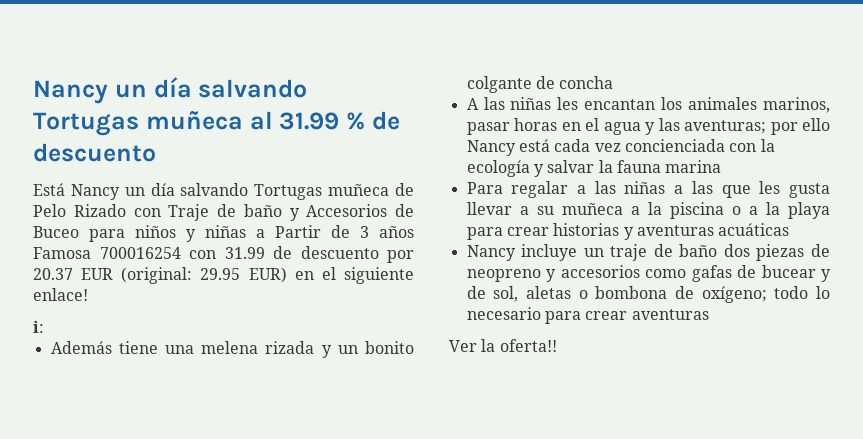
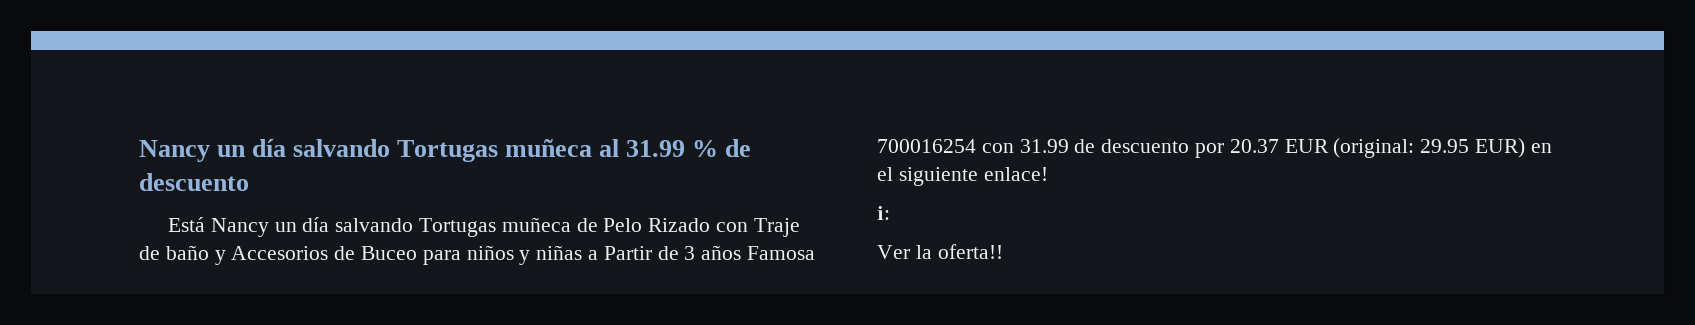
- Además tiene una melena rizada y un bonito colgante de concha
- A las niñas les encantan los animales marinos, pasar horas en el agua y las aventuras; por ello Nancy está cada vez concienciada con la ecología y salvar la fauna marina
- Para regalar a las niñas a las que les gusta llevar a su muñeca a la piscina o a la playa para crear historias y aventuras acuáticas
- Nancy incluye un traje de baño dos piezas de neopreno y accesorios como gafas de bucear y de sol, aletas o bombona de oxígeno; todo lo necesario para crear aventuras

